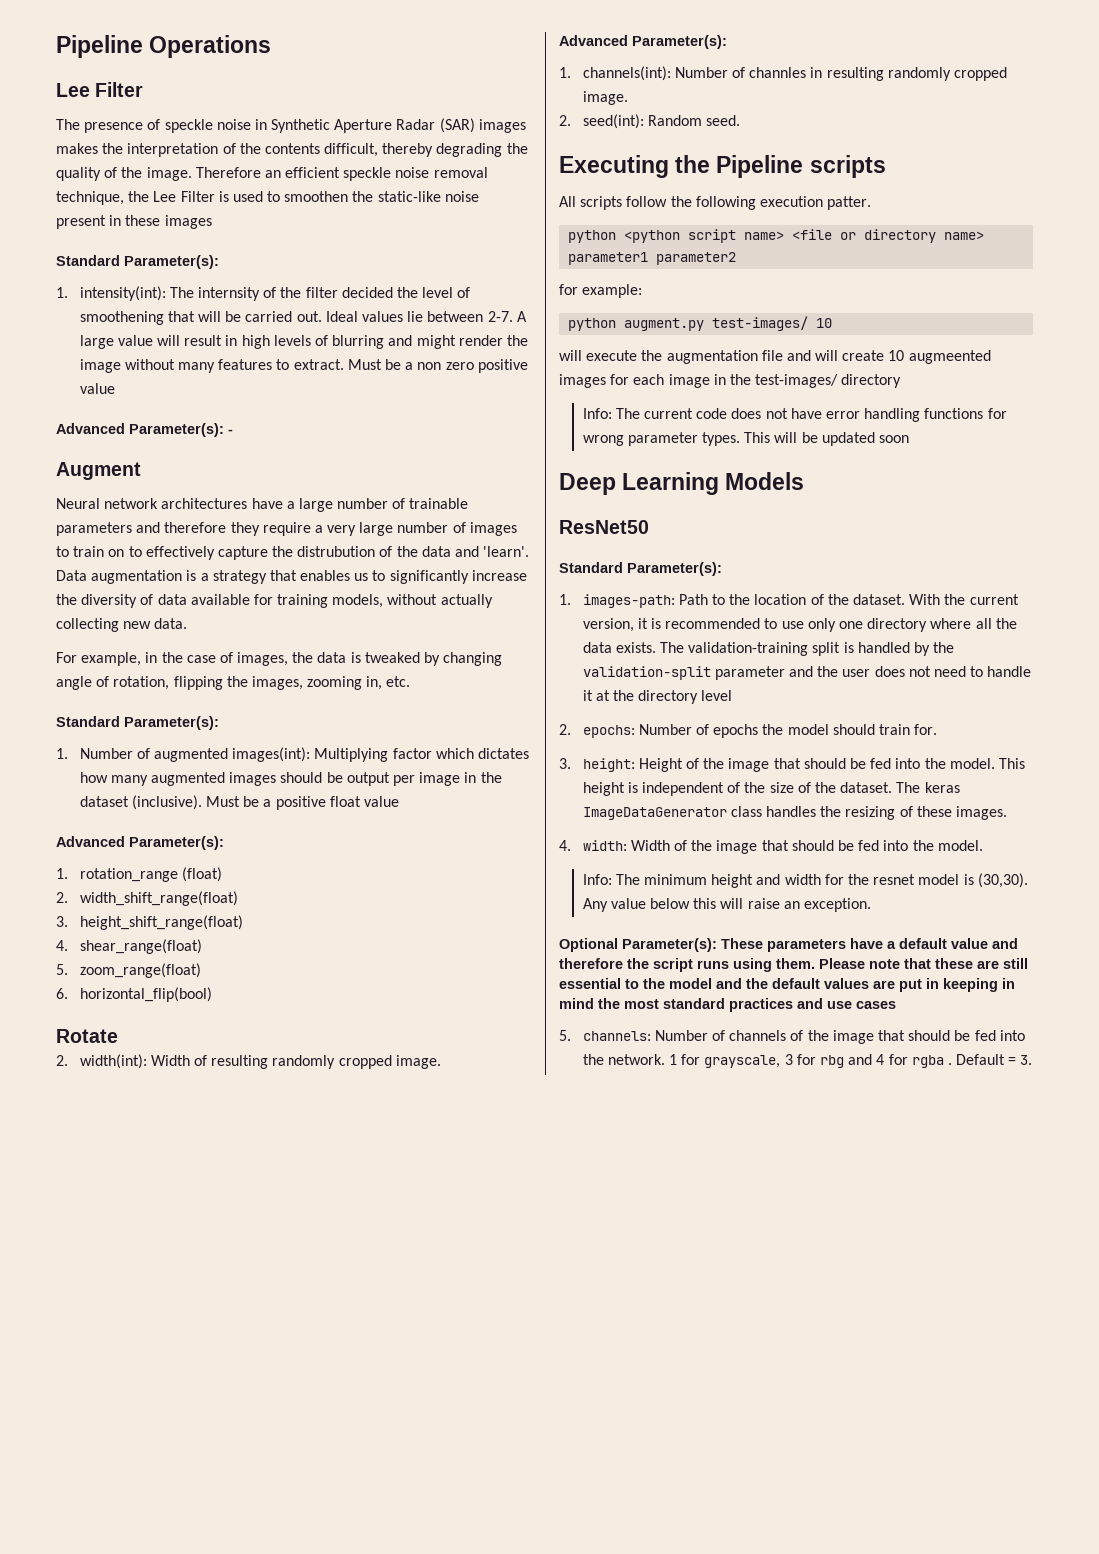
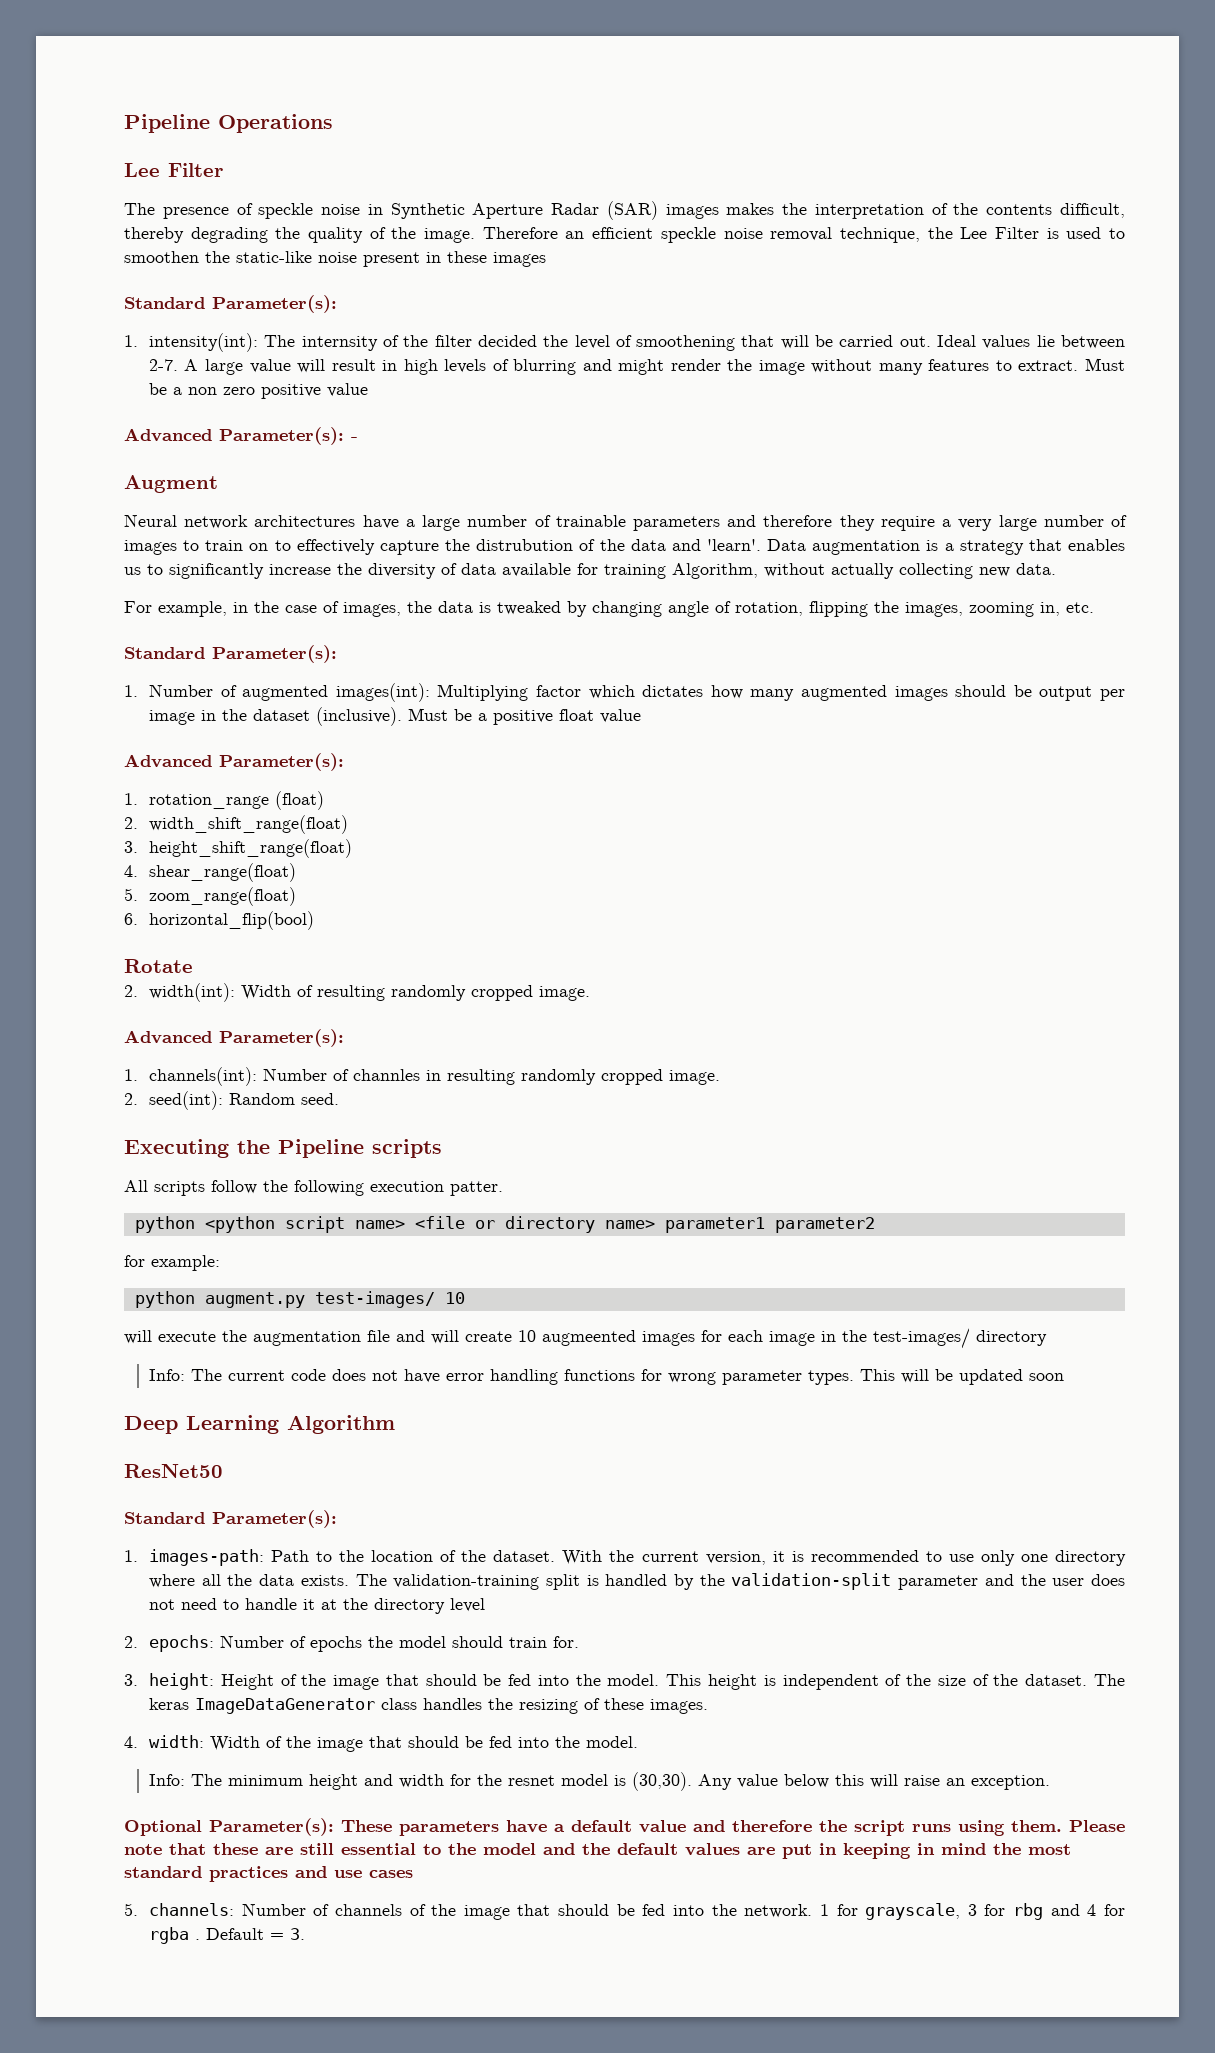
- Data augmentation is a strategy that enables us to significantly increase the diversity of data available for training models, without actually collecting new data.
+ Data augmentation is a strategy that enables us to significantly increase the diversity of data available for training Algorithm, without actually collecting new data.
- Deep Learning Models
+ Deep Learning Algorithm

